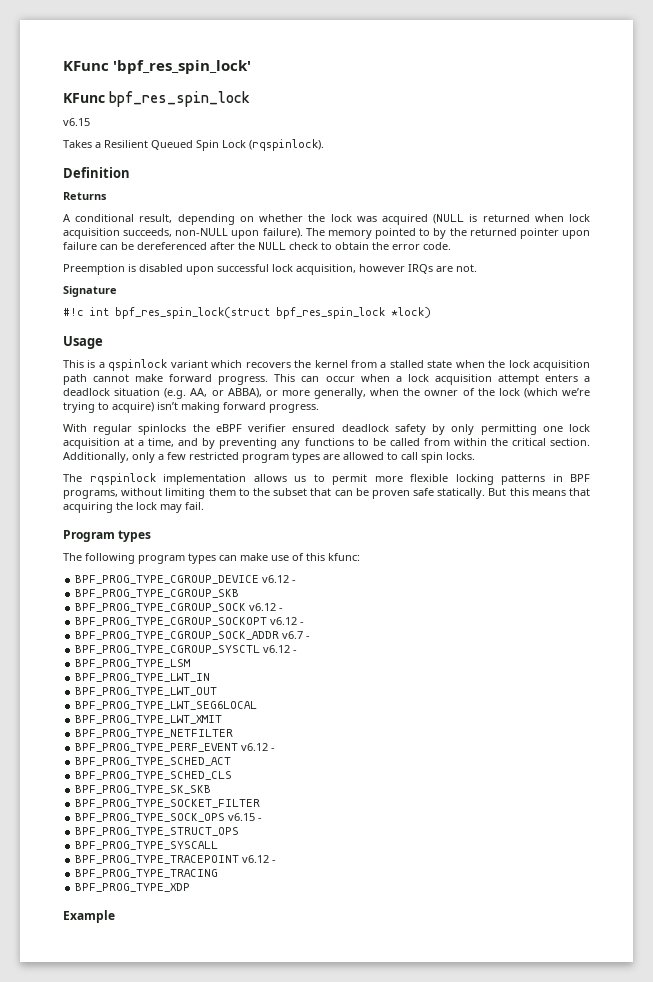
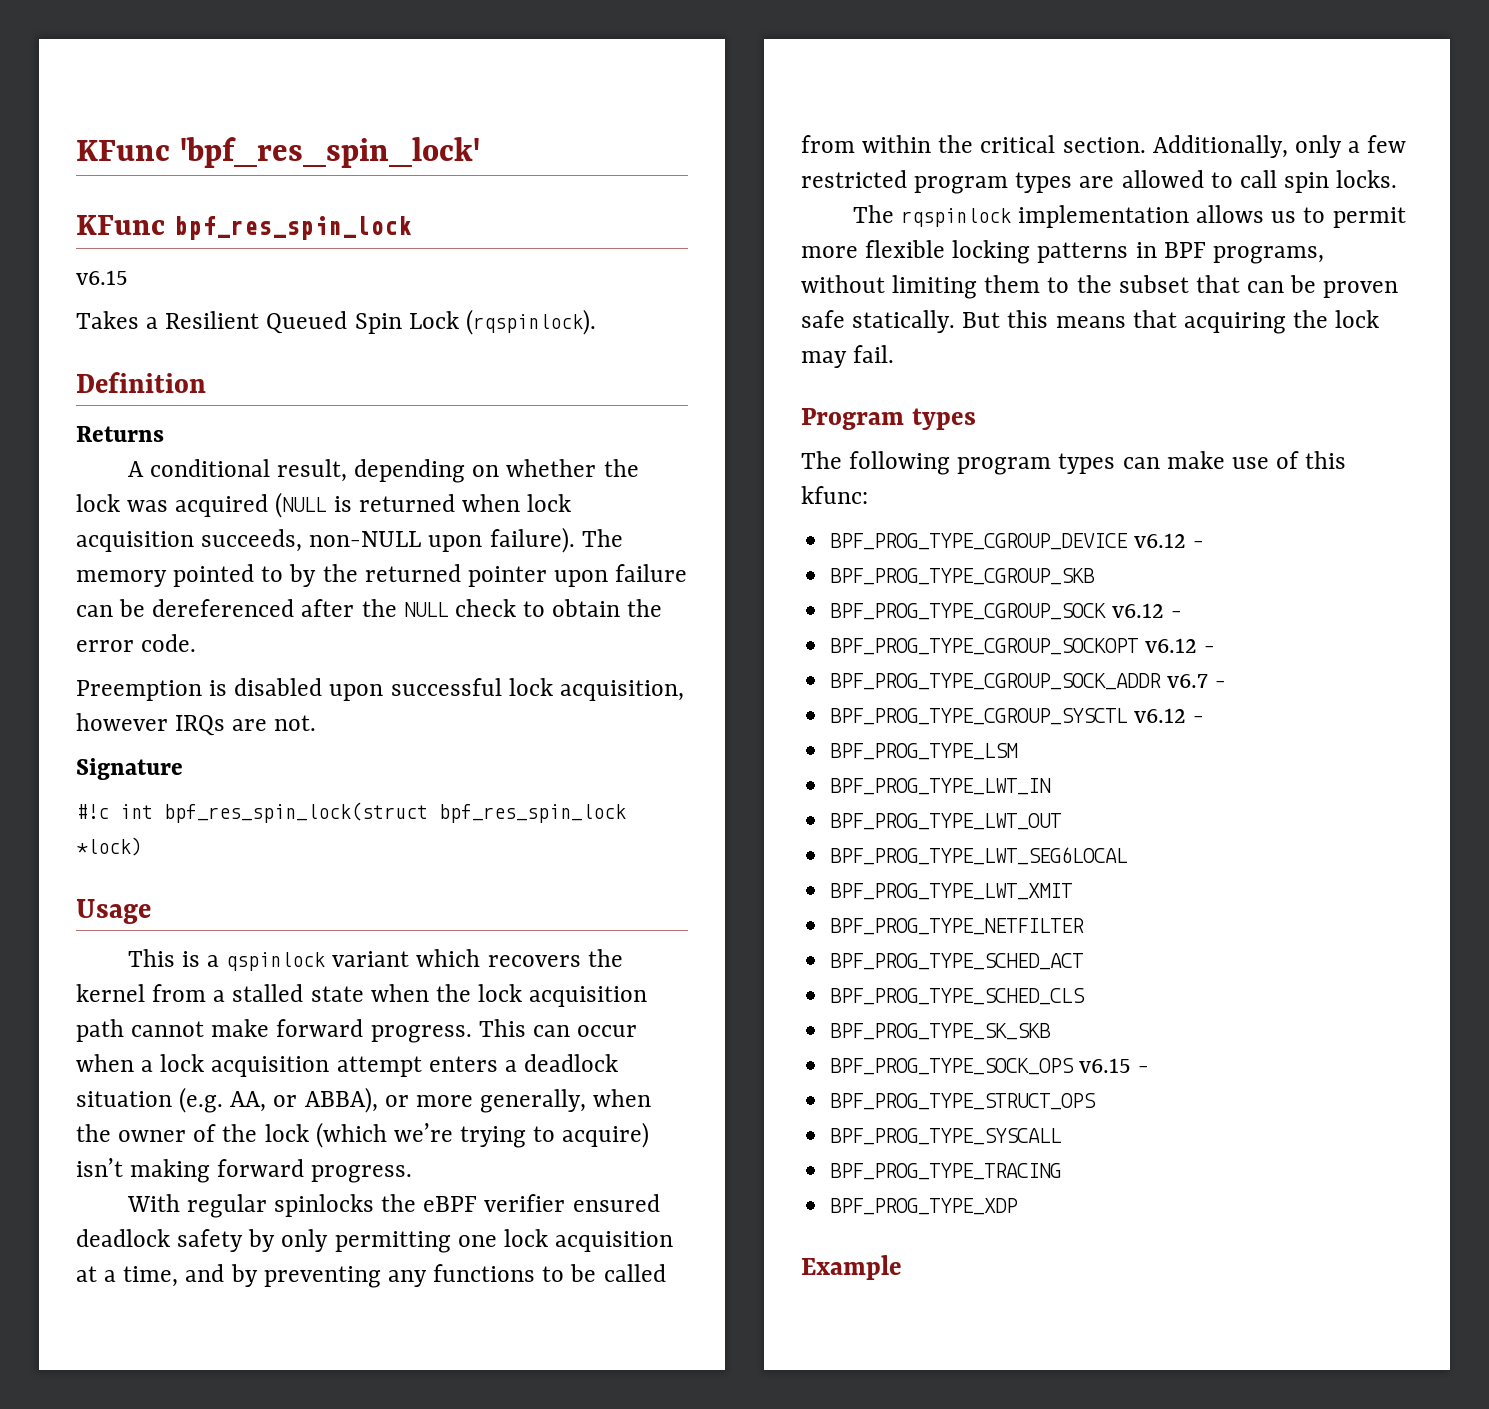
- BPF_PROG_TYPE_PERF_EVENT v6.12 -
- BPF_PROG_TYPE_SOCKET_FILTER
- BPF_PROG_TYPE_TRACEPOINT v6.12 -

